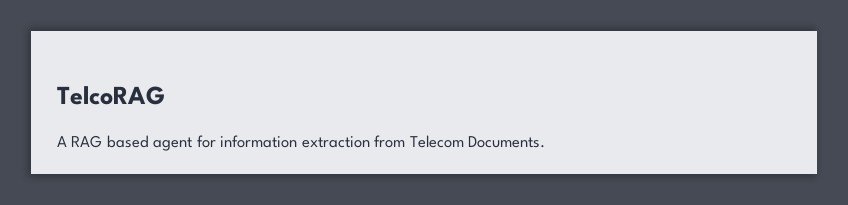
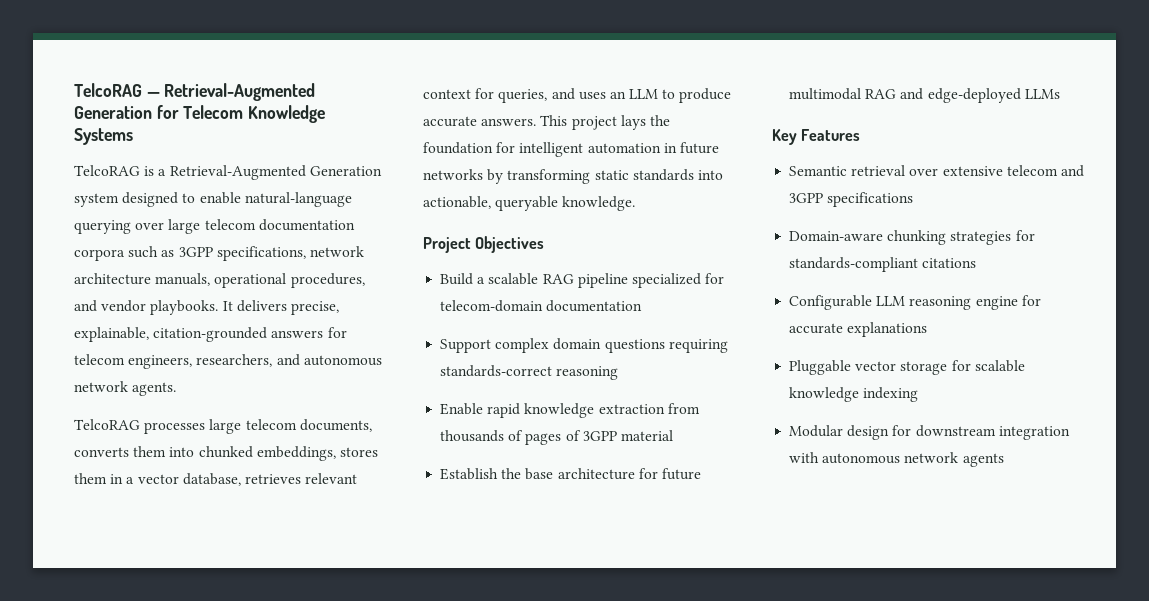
- TelcoRAG
- A RAG based agent for information extraction from Telecom Documents.
+ TelcoRAG — Retrieval-Augmented Generation for Telecom Knowledge Systems
+ TelcoRAG is a Retrieval-Augmented Generation system designed to enable natural-language querying over large telecom documentation corpora such as 3GPP specifications, network architecture manuals, operational procedures, and vendor playbooks. It delivers precise, explainable, citation-grounded answers for telecom engineers, researchers, and autonomous network agents.
+ TelcoRAG processes large telecom documents, converts them into chunked embeddings, stores them in a vector database, retrieves relevant context for queries, and uses an LLM to produce accurate answers. This project lays the foundation for intelligent automation in future networks by transforming static standards into actionable, queryable knowledge.
+ Project Objectives
+ Build a scalable RAG pipeline specialized for telecom-domain documentation
+ Support complex domain questions requiring standards-correct reasoning
+ Enable rapid knowledge extraction from thousands of pages of 3GPP material
+ Establish the base architecture for future multimodal RAG and edge-deployed LLMs
+ Key Features
+ Semantic retrieval over extensive telecom and 3GPP specifications
+ Domain-aware chunking strategies for standards-compliant citations
+ Configurable LLM reasoning engine for accurate explanations
+ Pluggable vector storage for scalable knowledge indexing
+ Modular design for downstream integration with autonomous network agents

